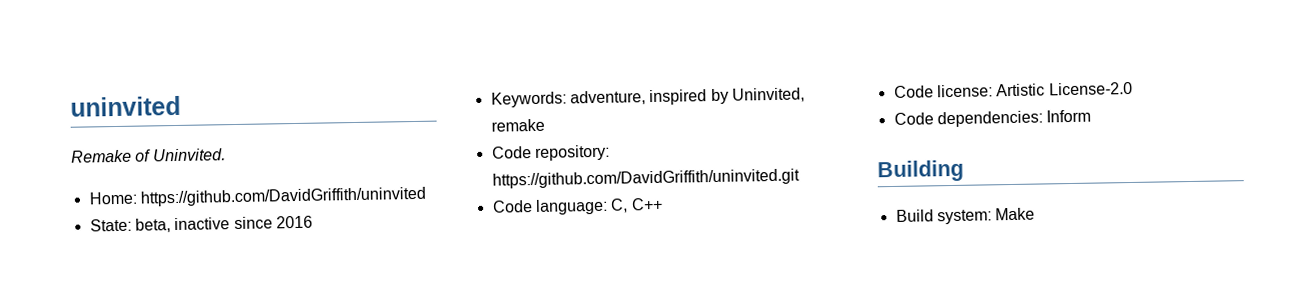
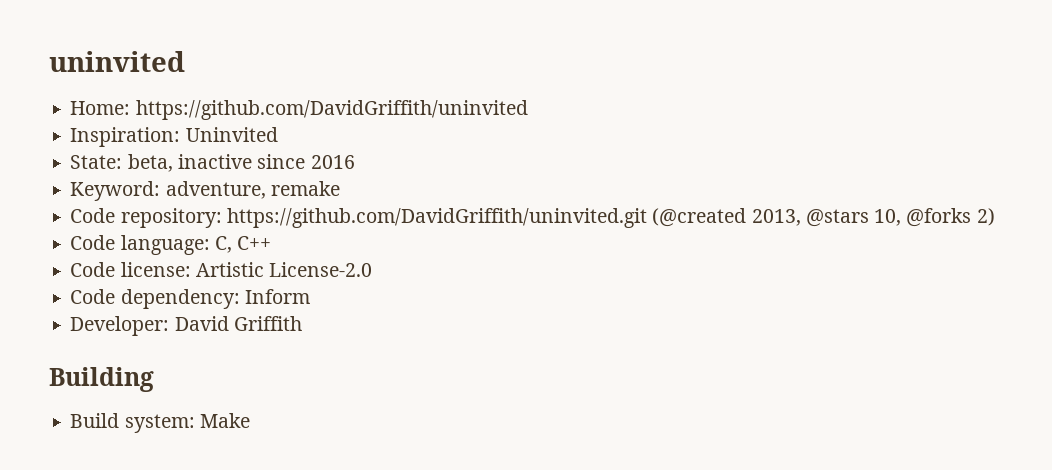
- Remake of Uninvited.
+ Inspiration: Uninvited
- Keywords: adventure, inspired by Uninvited, remake
+ Keyword: adventure, remake
- Code repository: https://github.com/DavidGriffith/uninvited.git
+ Code repository: https://github.com/DavidGriffith/uninvited.git (@created 2013, @stars 10, @forks 2)
- Code dependencies: Inform
+ Code dependency: Inform
+ Developer: David Griffith

